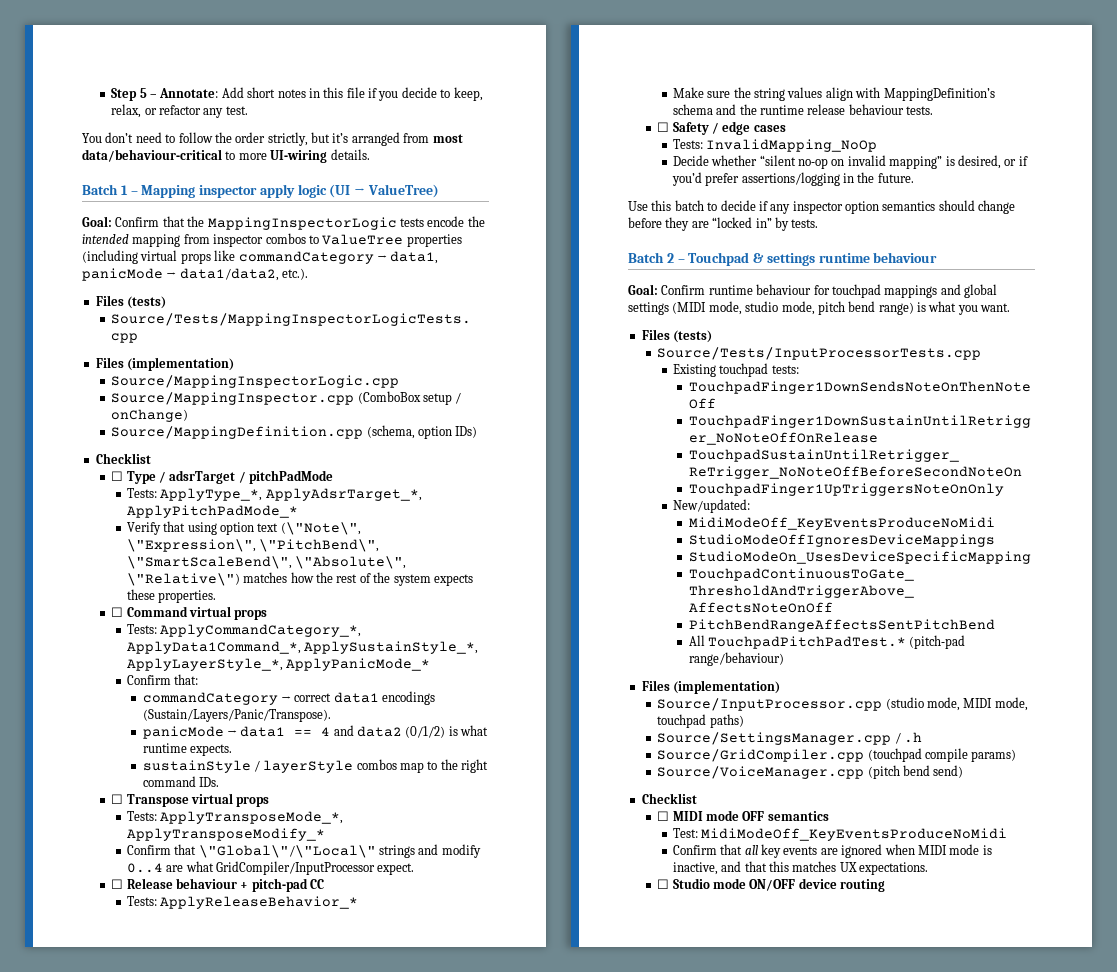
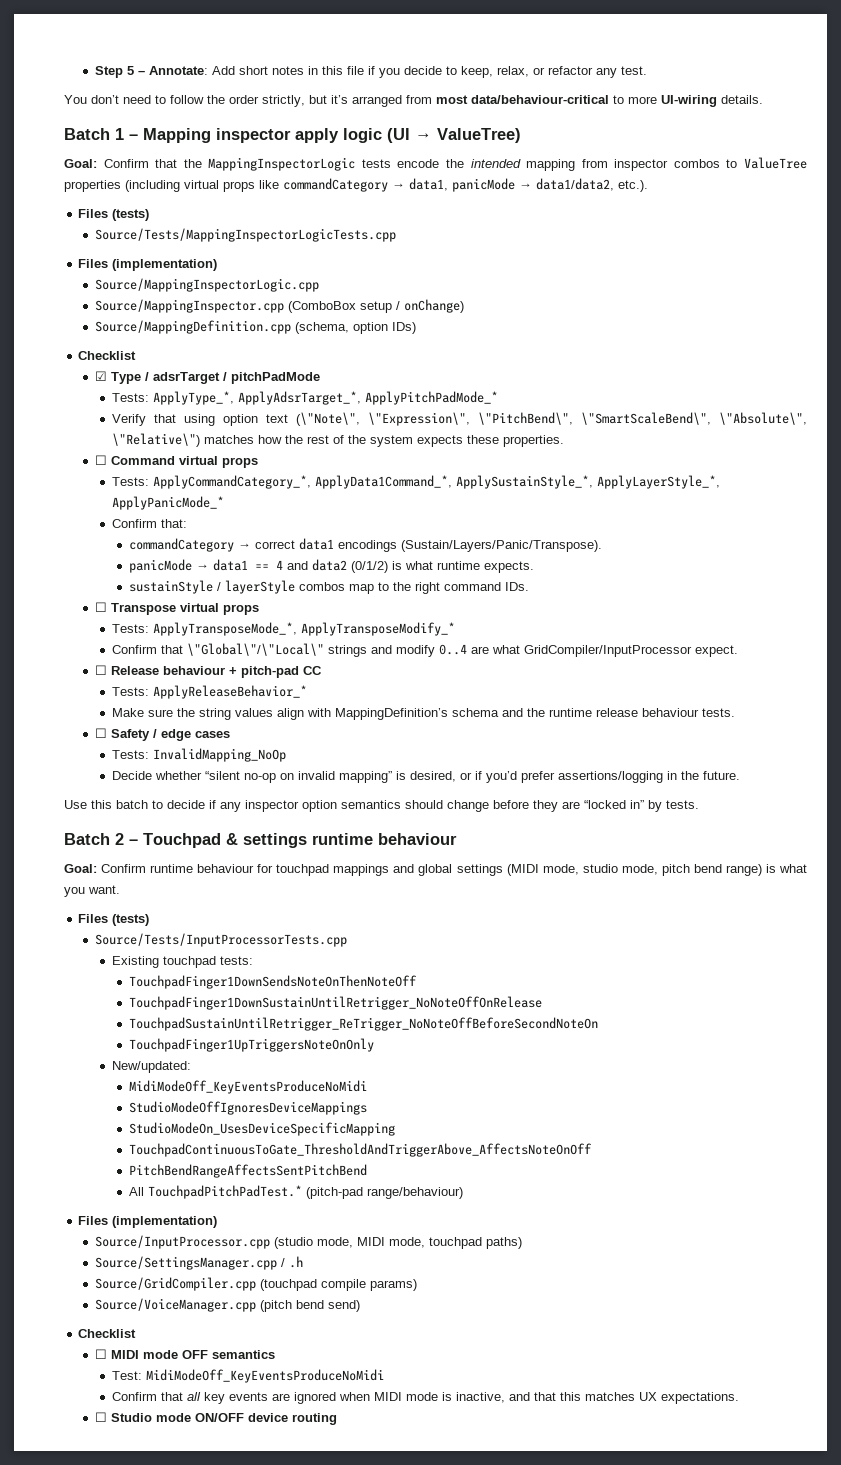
- ☐ Type / adsrTarget / pitchPadMode
+ ☑ Type / adsrTarget / pitchPadMode

